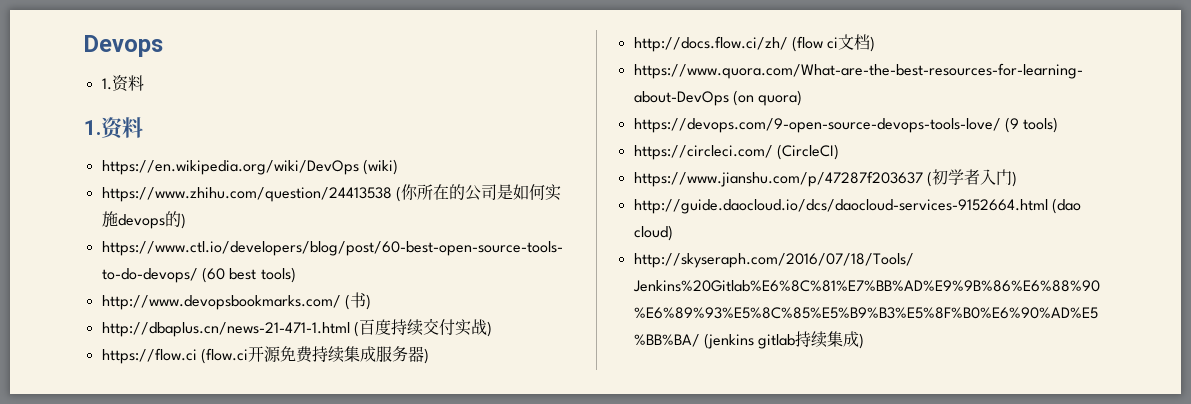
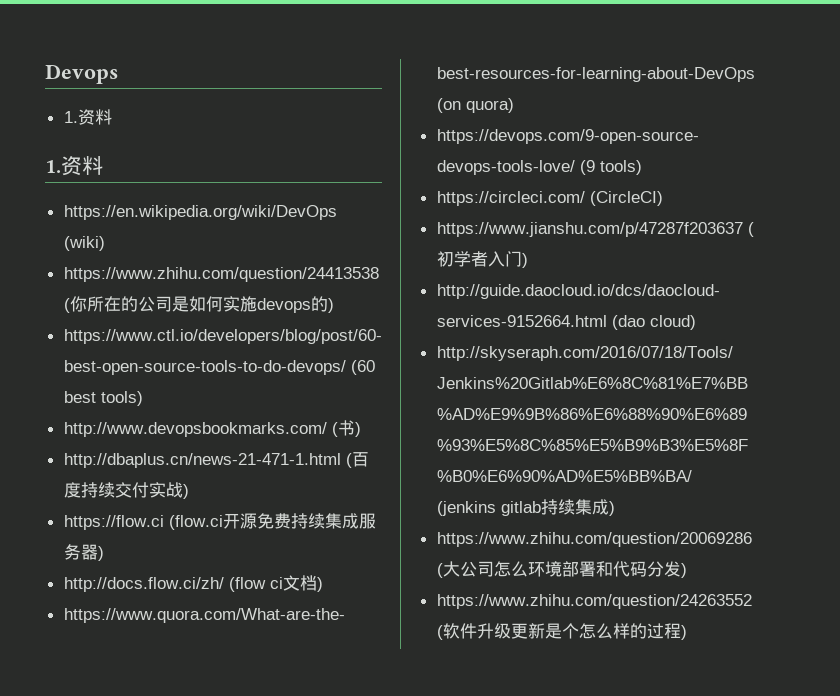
+ https://www.zhihu.com/question/20069286 (大公司怎么环境部署和代码分发)
+ https://www.zhihu.com/question/24263552 (软件升级更新是个怎么样的过程)

